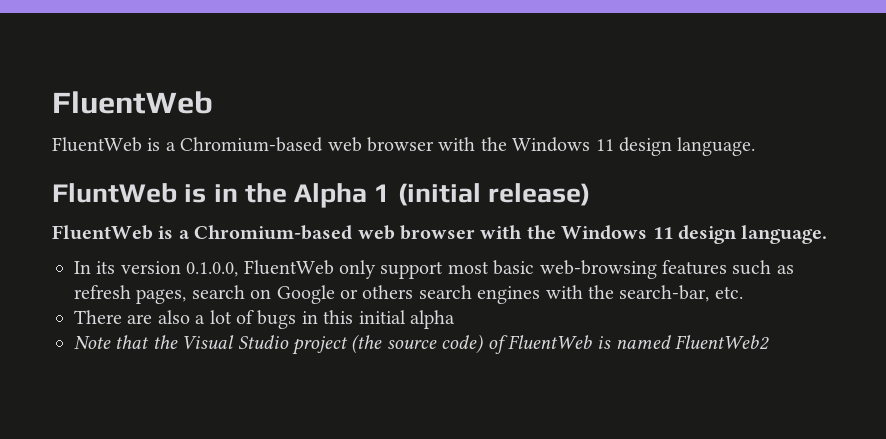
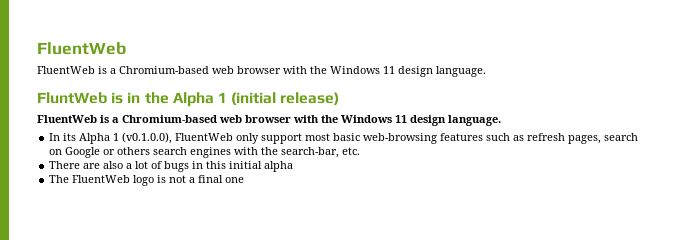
- In its version 0.1.0.0, FluentWeb only support most basic web-browsing features such as refresh pages, search on Google or others search engines with the search-bar, etc.
+ In its Alpha 1 (v0.1.0.0), FluentWeb only support most basic web-browsing features such as refresh pages, search on Google or others search engines with the search-bar, etc.
- Note that the Visual Studio project (the source code) of FluentWeb is named FluentWeb2
+ The FluentWeb logo is not a final one

